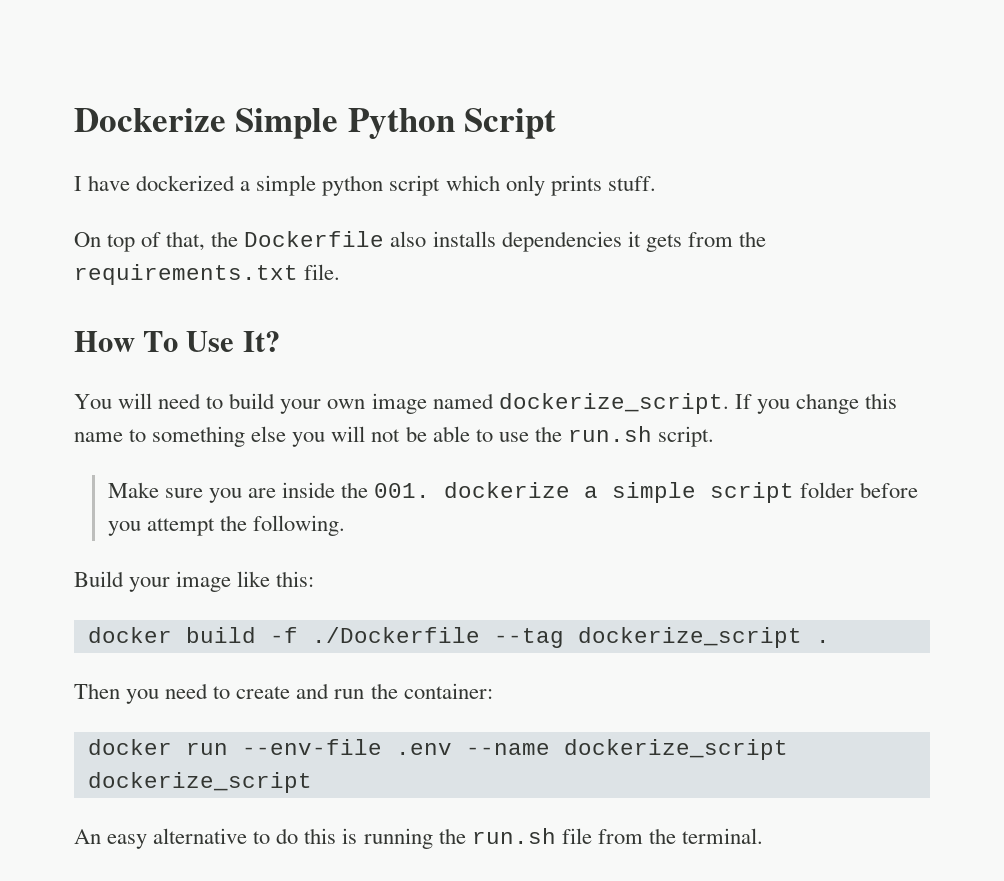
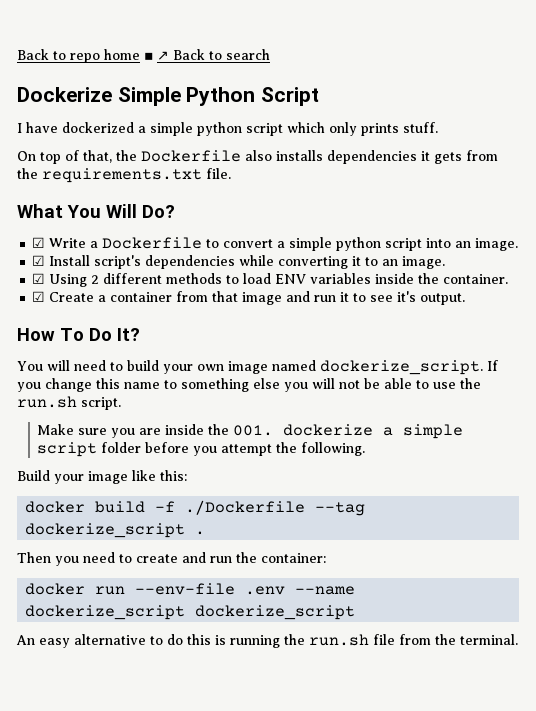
+ Back to repo home ▪ ↗ Back to search
+ What You Will Do?
+ ☑ Write a Dockerfile to convert a simple python script into an image.
+ ☑ Install script's dependencies while converting it to an image.
+ ☑ Using 2 different methods to load ENV variables inside the container.
+ ☑ Create a container from that image and run it to see it's output.
- How To Use It?
+ How To Do It?

